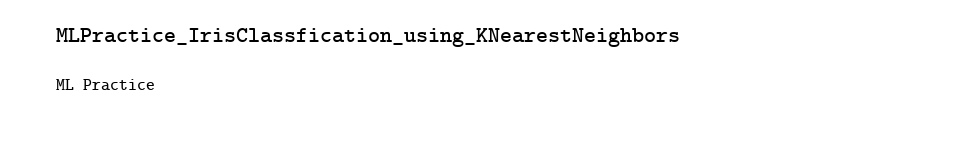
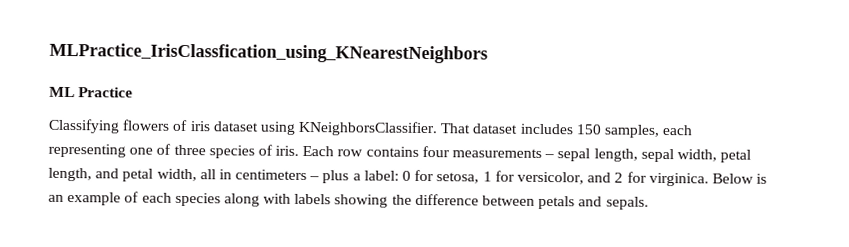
+ Classifying flowers of iris dataset using KNeighborsClassifier. That dataset includes 150 samples, each representing one of three species of iris. Each row contains four measurements – sepal length, sepal width, petal length, and petal width, all in centimeters – plus a label: 0 for setosa, 1 for versicolor, and 2 for virginica. Below is an example of each species along with labels showing the difference between petals and sepals.

